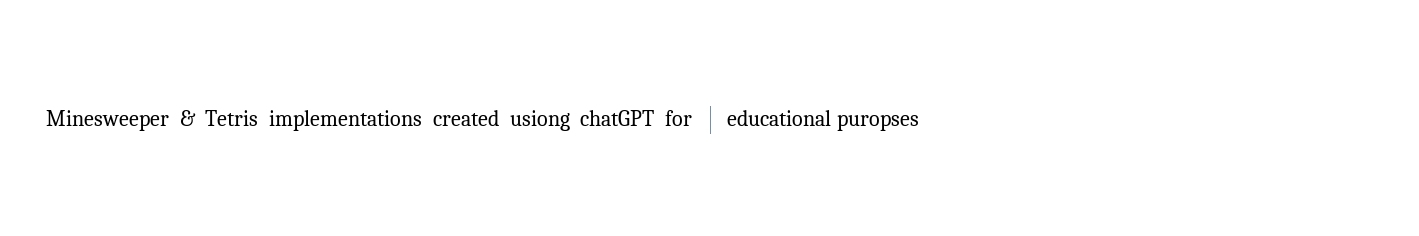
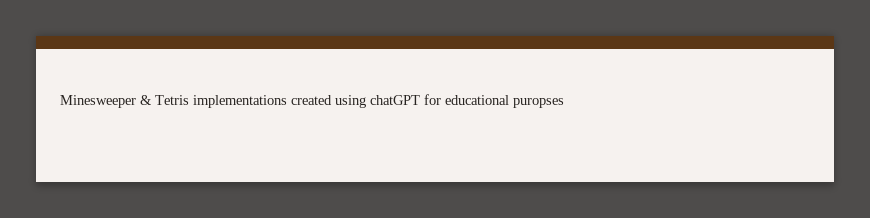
- Minesweeper & Tetris implementations created usiong chatGPT for educational puropses
+ Minesweeper & Tetris implementations created using chatGPT for educational puropses

